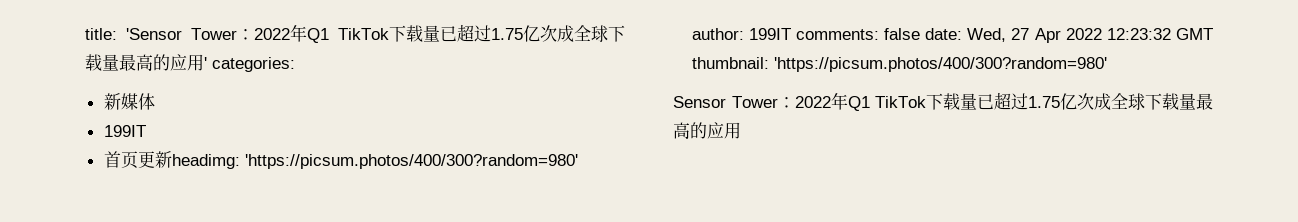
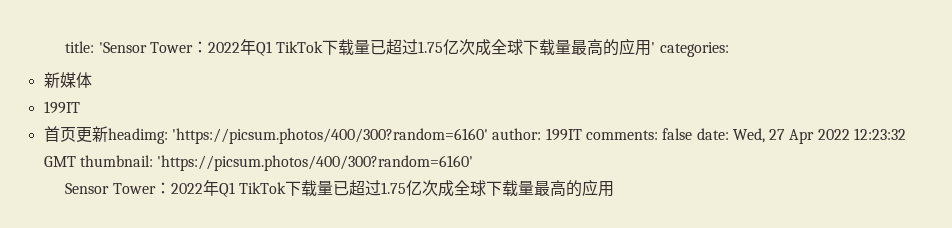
- 首页更新headimg: 'https://picsum.photos/400/300?random=980' author: 199IT comments: false date: Wed, 27 Apr 2022 12:23:32 GMT thumbnail: 'https://picsum.photos/400/300?random=980'
+ 首页更新headimg: 'https://picsum.photos/400/300?random=6160' author: 199IT comments: false date: Wed, 27 Apr 2022 12:23:32 GMT thumbnail: 'https://picsum.photos/400/300?random=6160'

